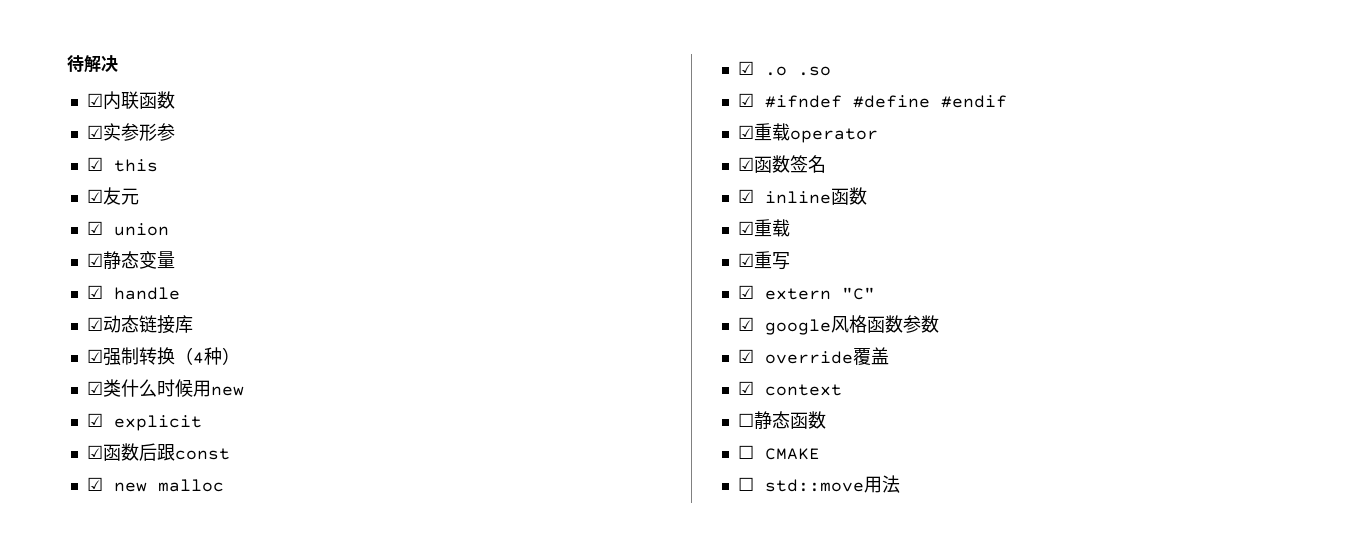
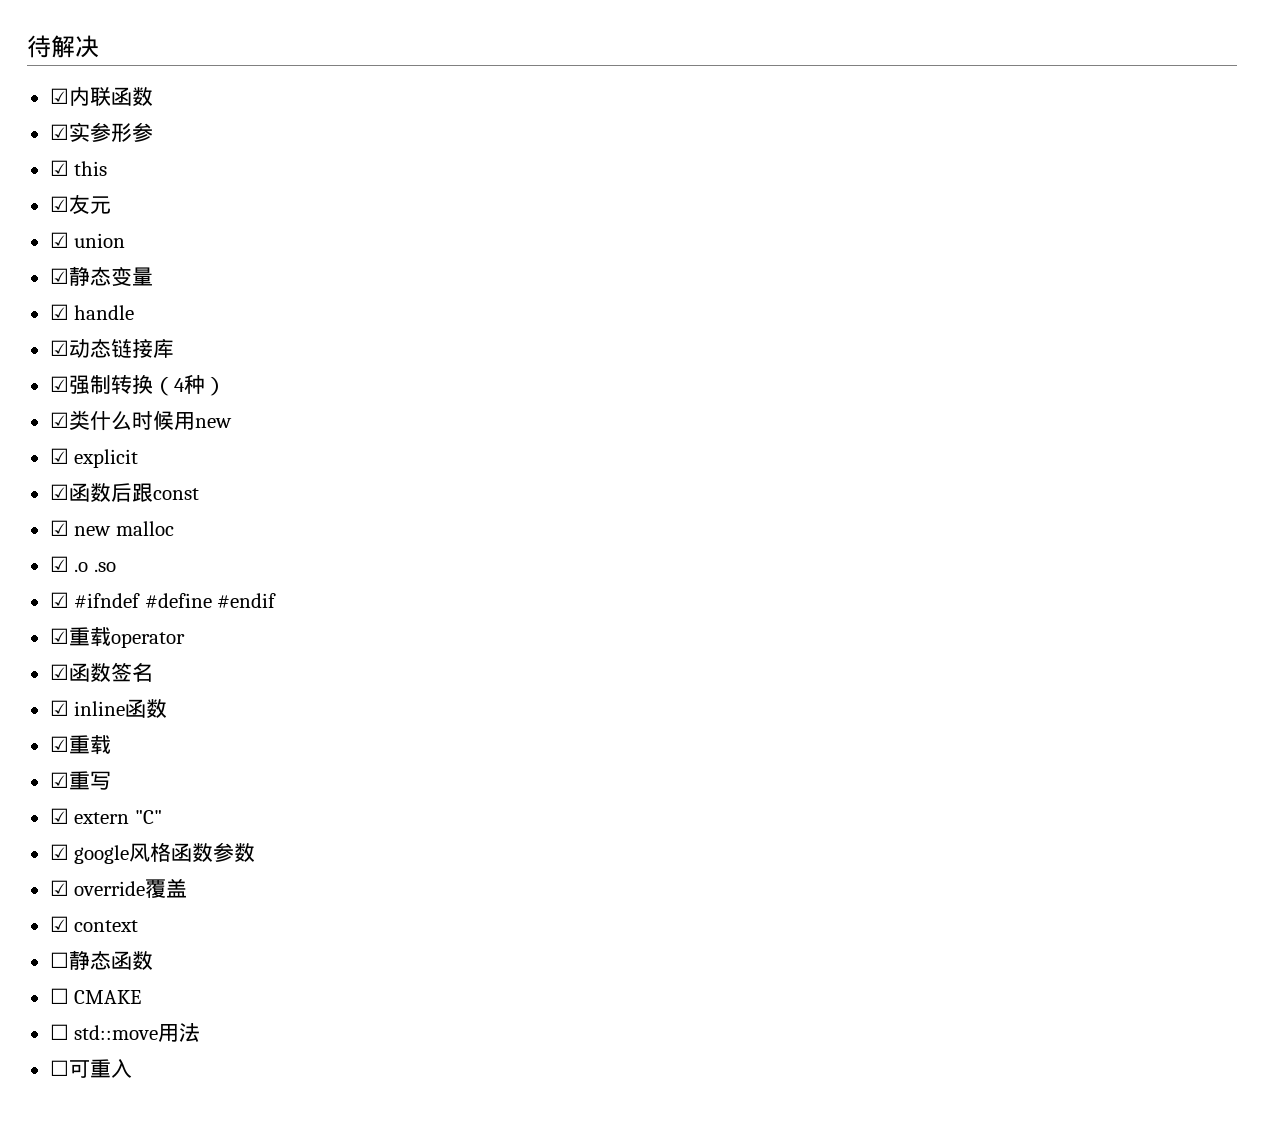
+ ☐可重入

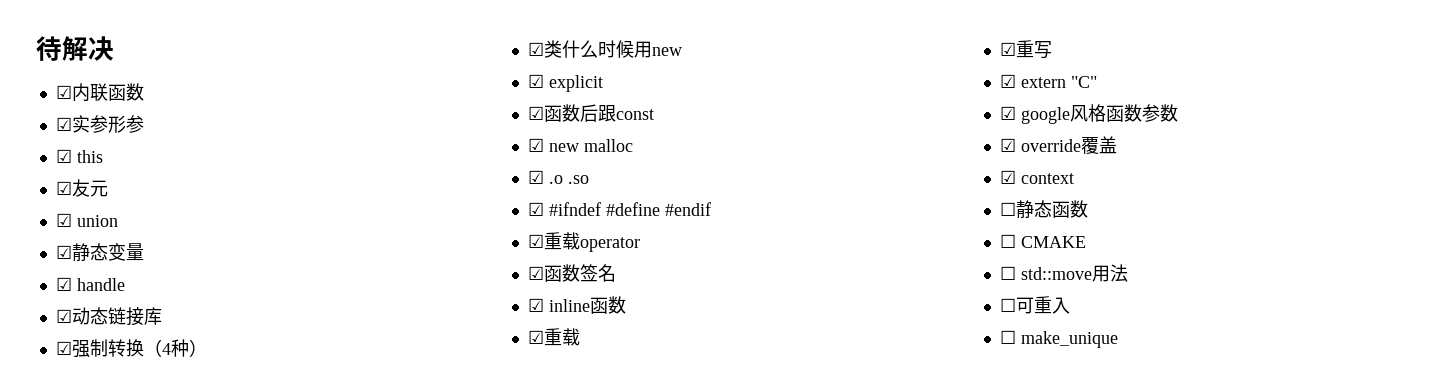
+ ☐ make_unique

